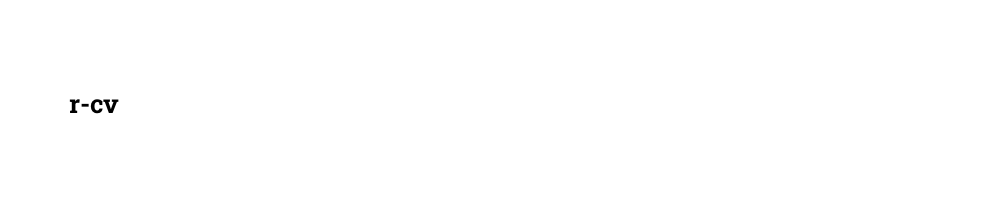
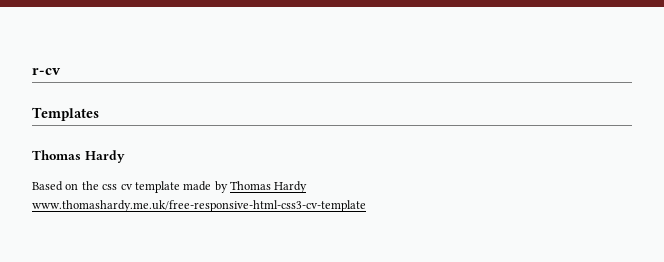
+ Templates
+ Thomas Hardy
+ Based on the css cv template made by Thomas Hardy www.thomashardy.me.uk/free-responsive-html-css3-cv-template

